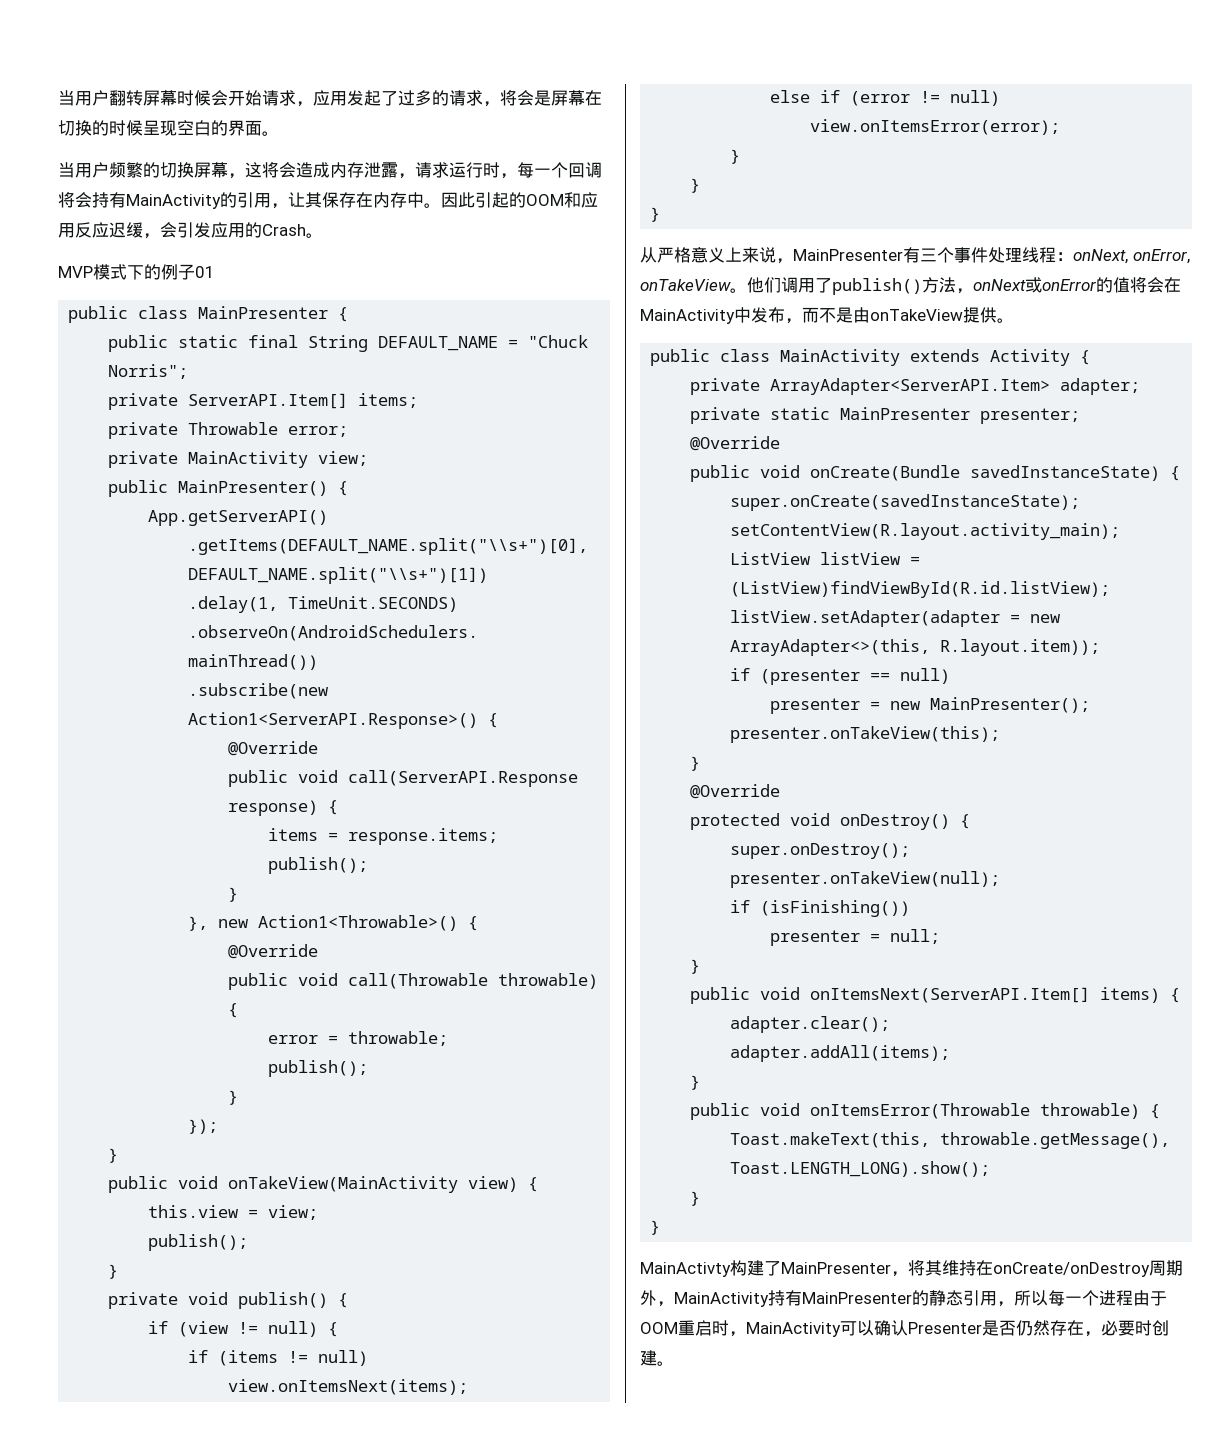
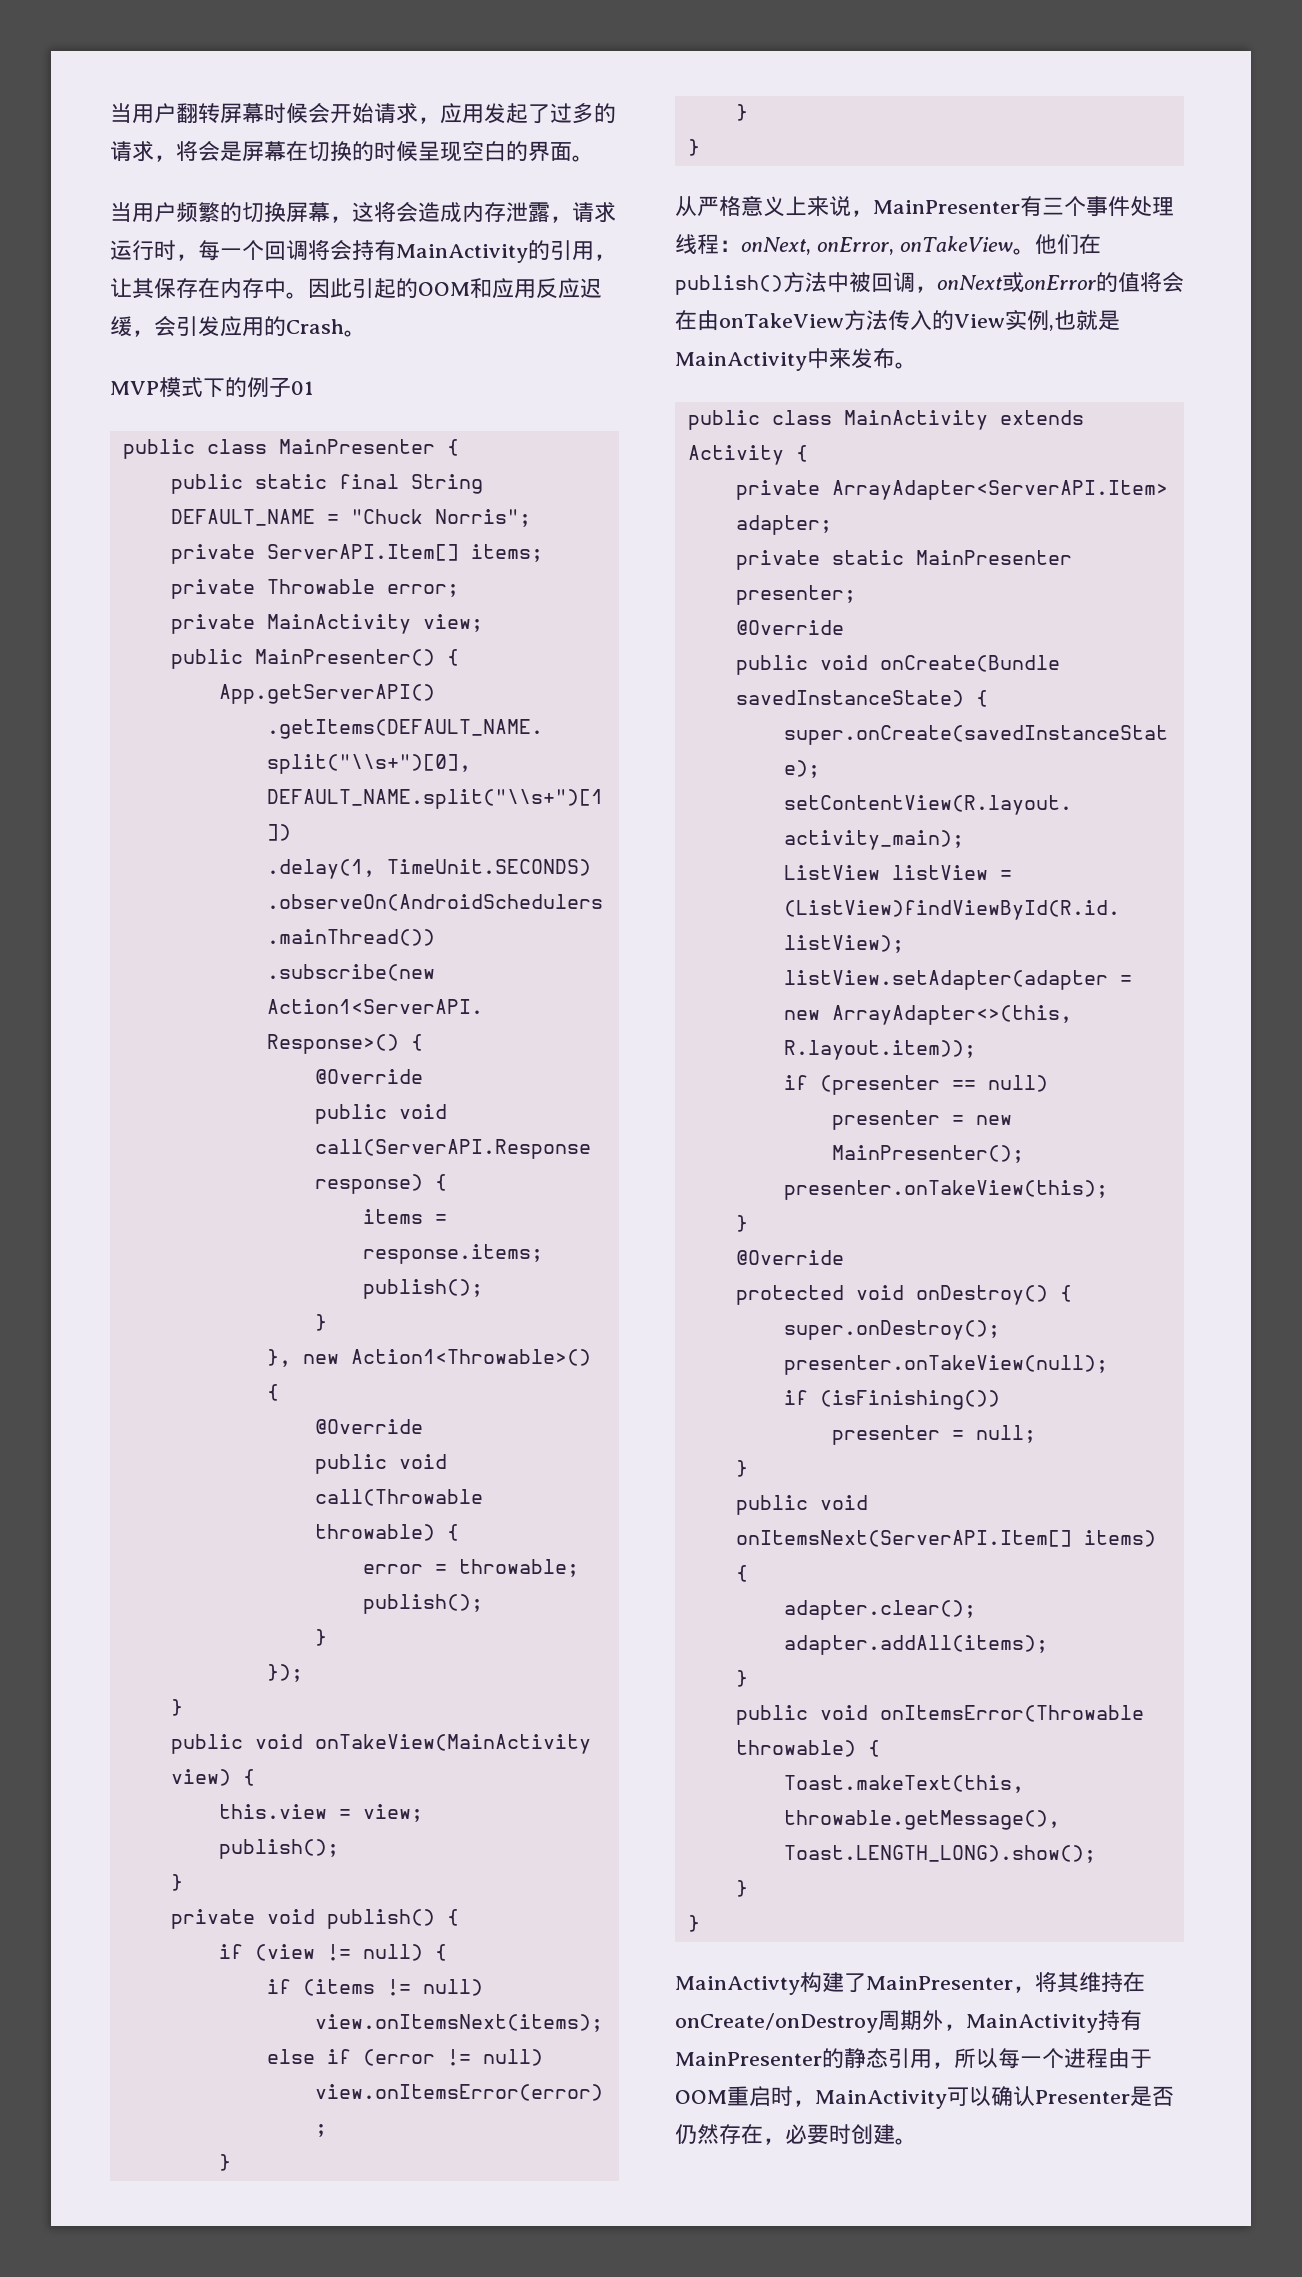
- 他们调用了publish()方法，onNext或onError的值将会在MainActivity中发布，而不是由onTakeView提供。
+ 他们在publish()方法中被回调，onNext或onError的值将会在由onTakeView方法传入的View实例,也就是MainActivity中来发布。

